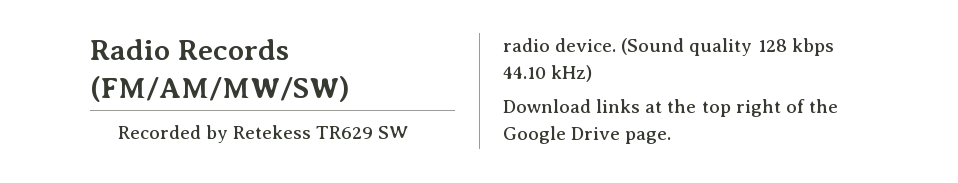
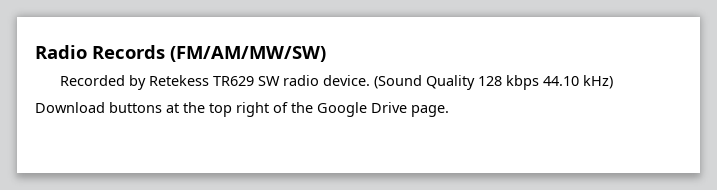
- (Sound quality 128 kbps 44.10 kHz)
+ (Sound Quality 128 kbps 44.10 kHz)
- Download links at the top right of the Google Drive page.
+ Download buttons at the top right of the Google Drive page.

